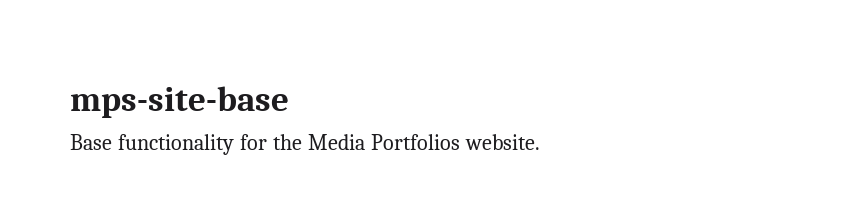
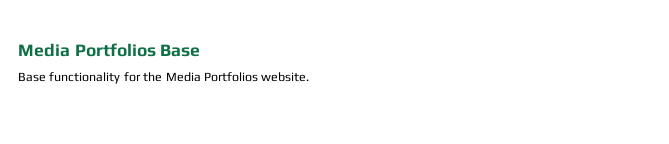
- mps-site-base
+ Media Portfolios Base

